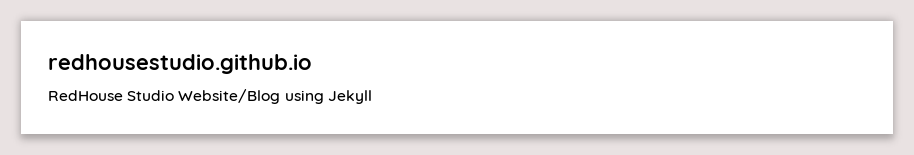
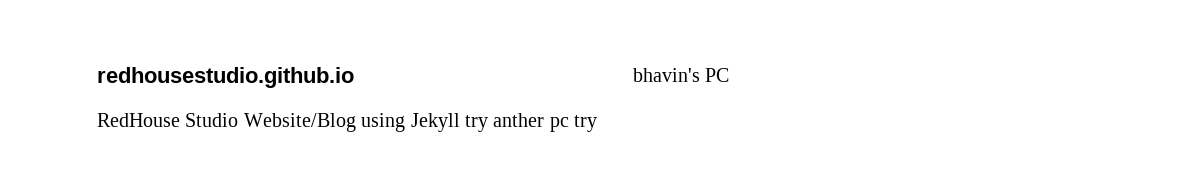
- RedHouse Studio Website/Blog using Jekyll
+ RedHouse Studio Website/Blog using Jekyll try anther pc try bhavin's PC

